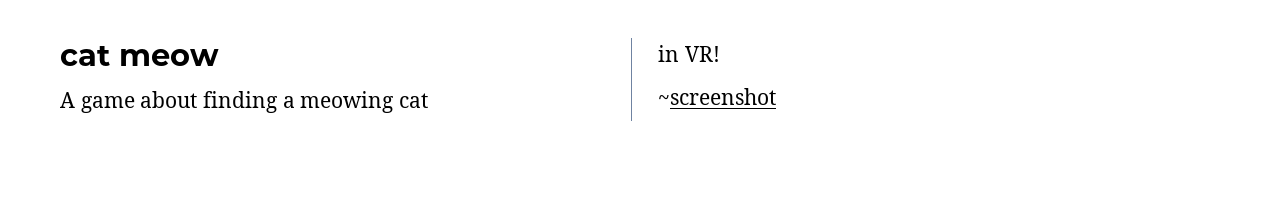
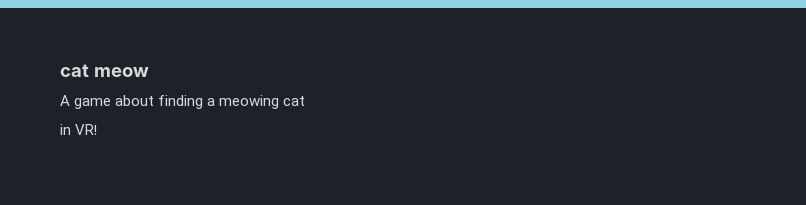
- ~screenshot

